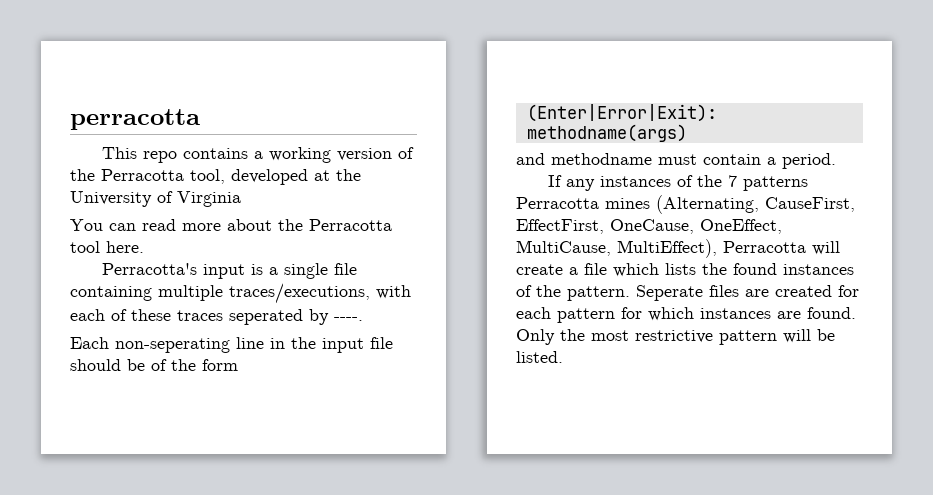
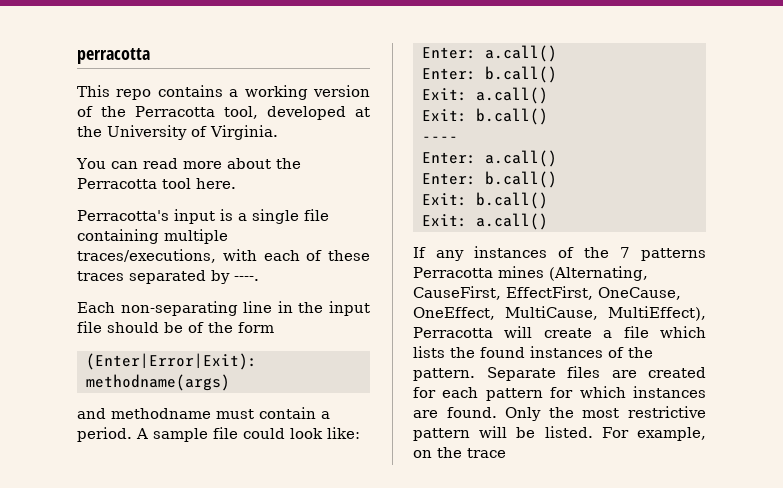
- This repo contains a working version of the Perracotta tool, developed at the University of Virginia
+ This repo contains a working version of the Perracotta tool, developed at the University of Virginia.
- Perracotta's input is a single file containing multiple traces/executions, with each of these traces seperated by ----.
+ Perracotta's input is a single file containing multiple traces/executions, with each of these traces separated by ----.
- Each non-seperating line in the input file should be of the form
+ Each non-separating line in the input file should be of the form
+ A sample file could look like:
+ Enter: a.call()
+ Enter: b.call()
+ Exit: a.call()
+ Exit: b.call()
+ ----
+ Enter: a.call()
+ Enter: b.call()
+ Exit: b.call()
+ Exit: a.call()
- Seperate files are created for each pattern for which instances are found.
+ Separate files are created for each pattern for which instances are found.
+ For example, on the trace

